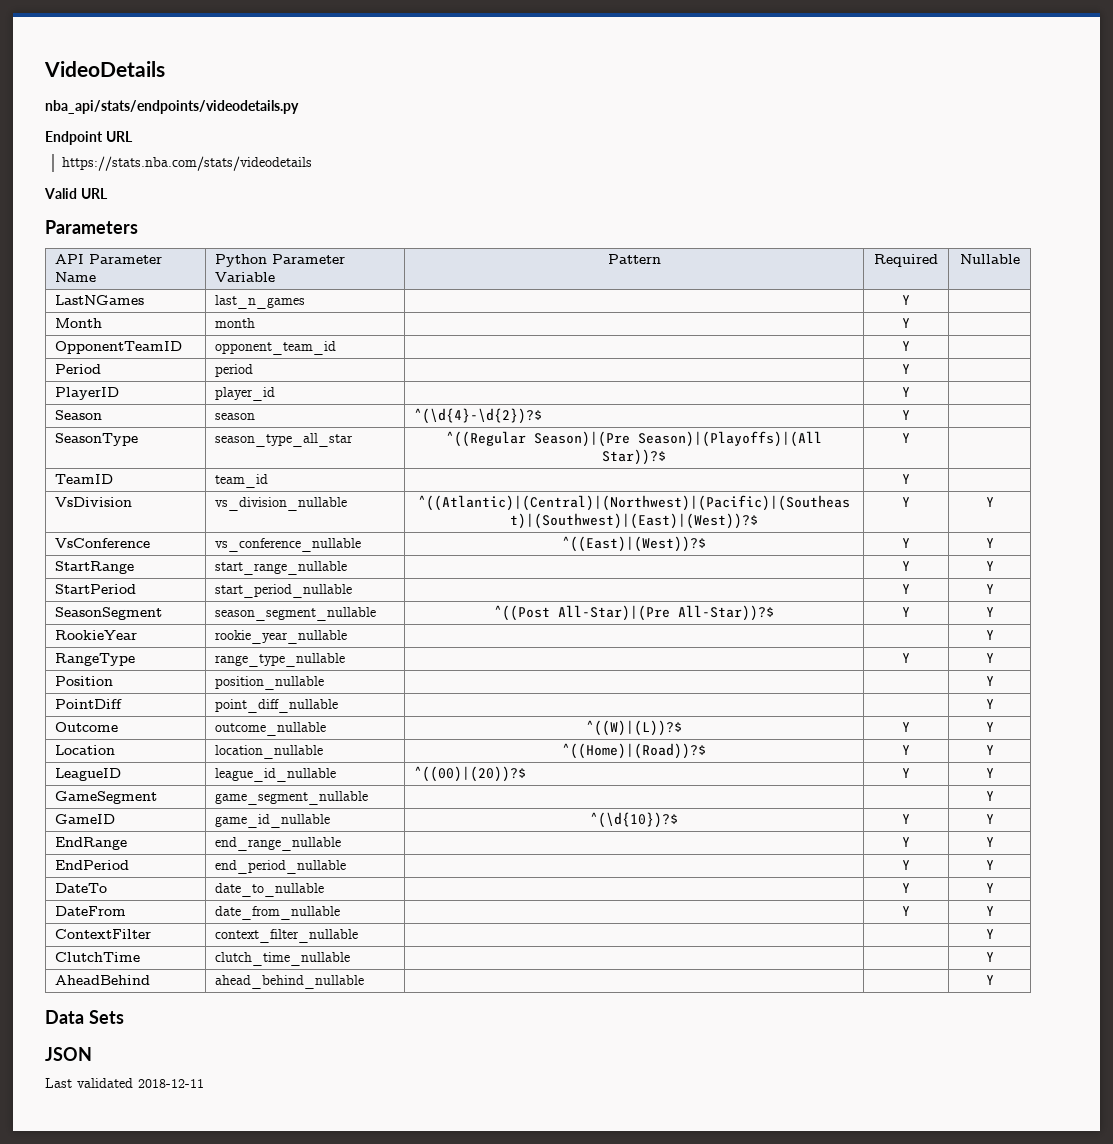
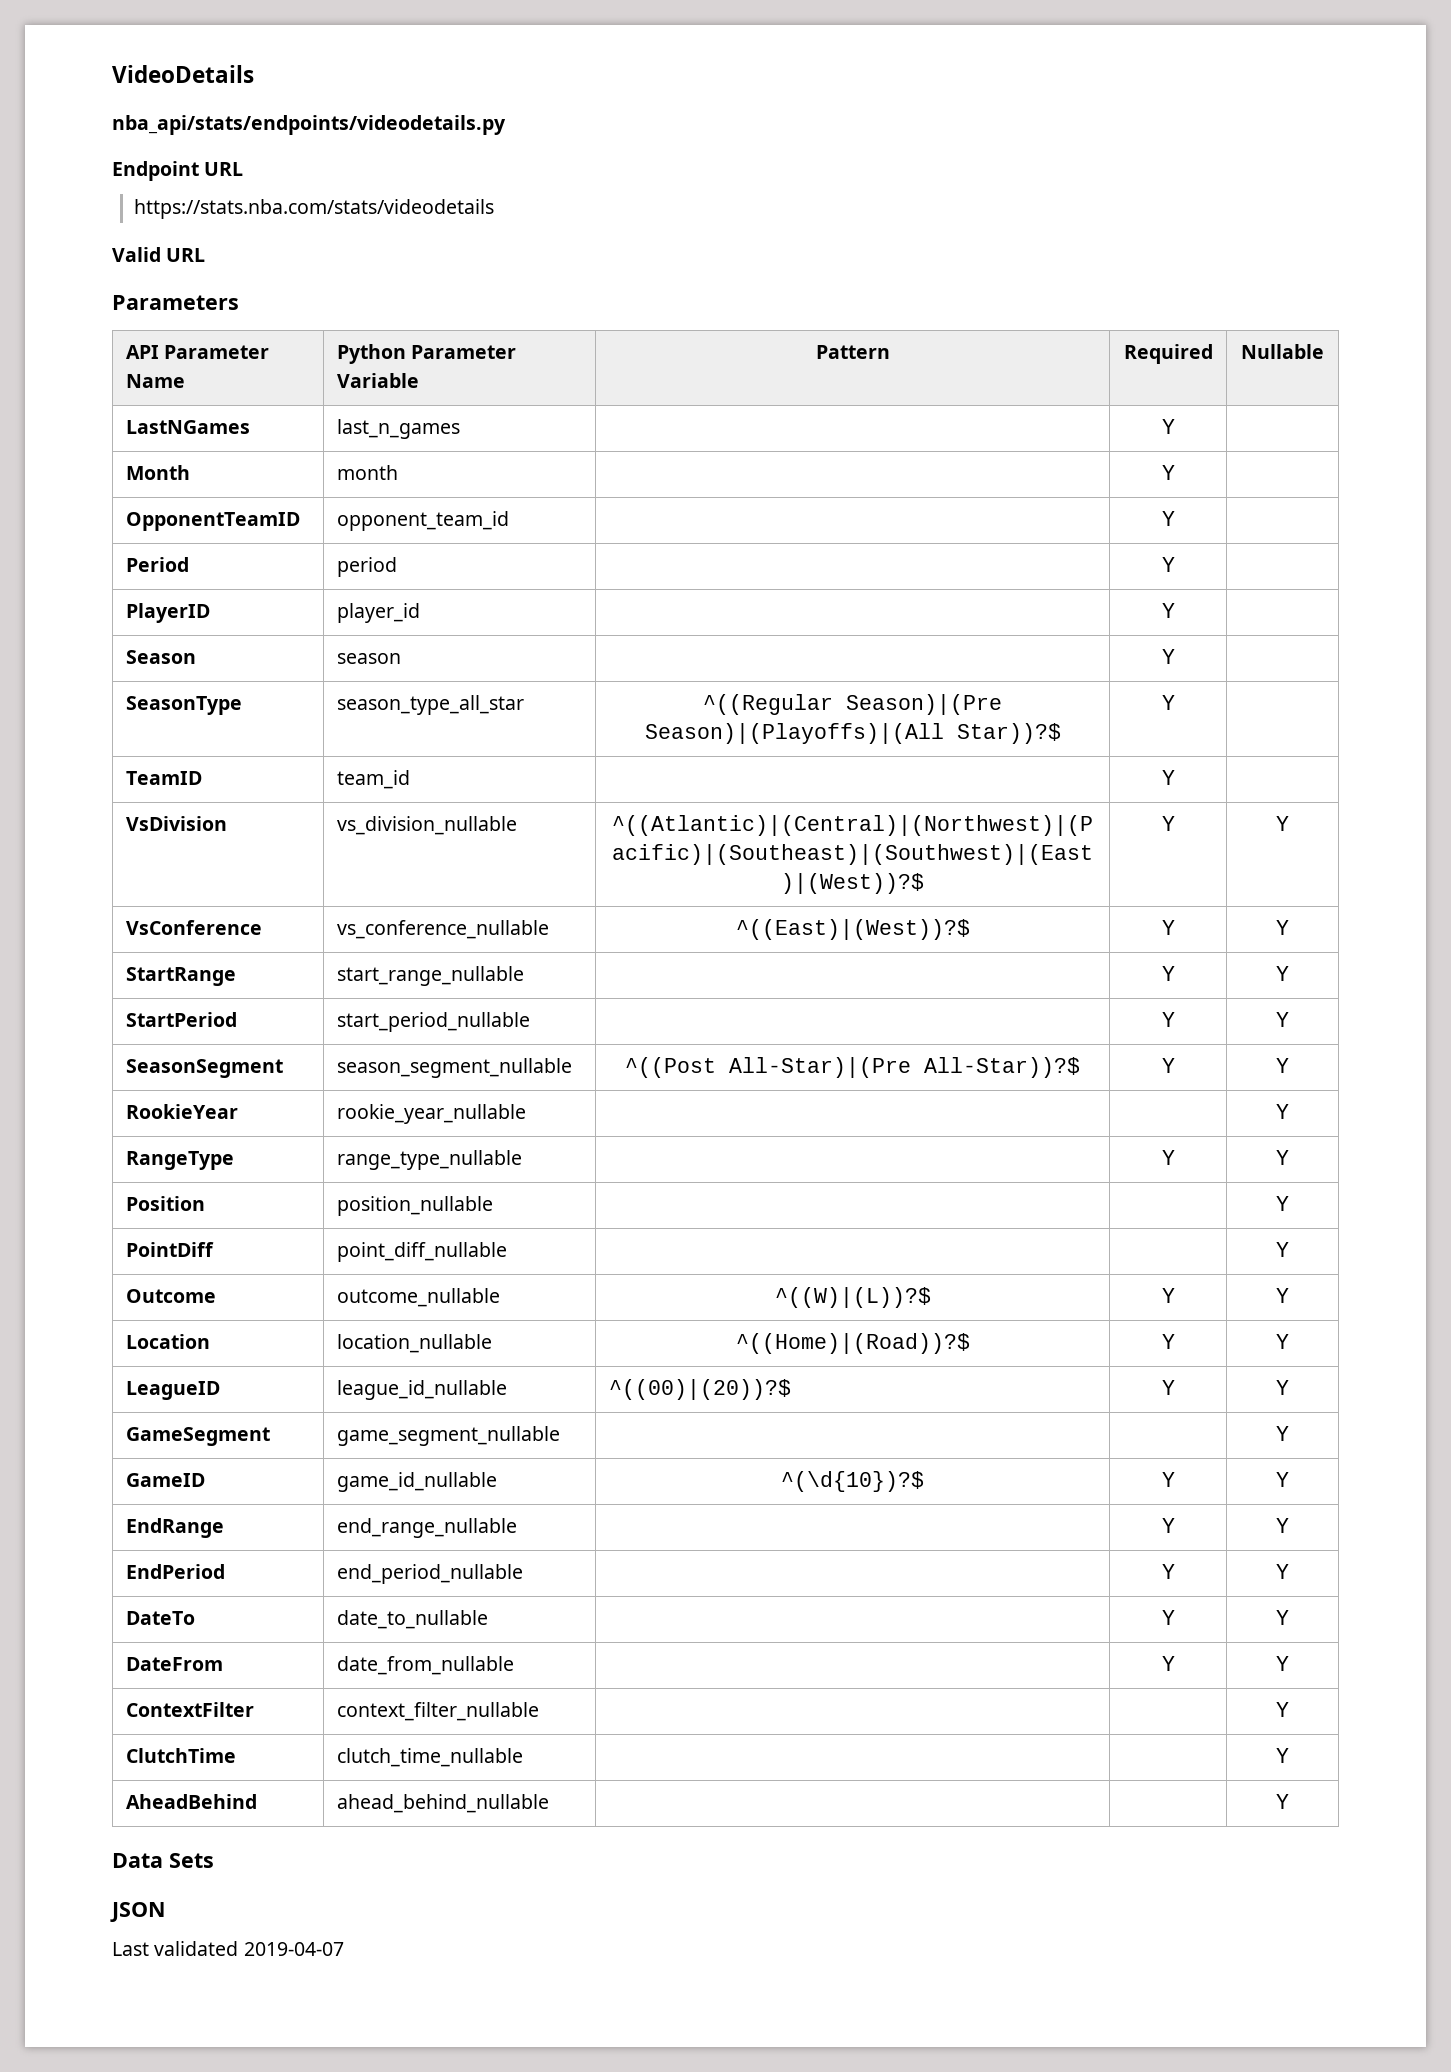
- Season | season | ^(\d{4}-\d{2})?$ | Y |
+ Season | season | | Y |
- Last validated 2018-12-11
+ Last validated 2019-04-07

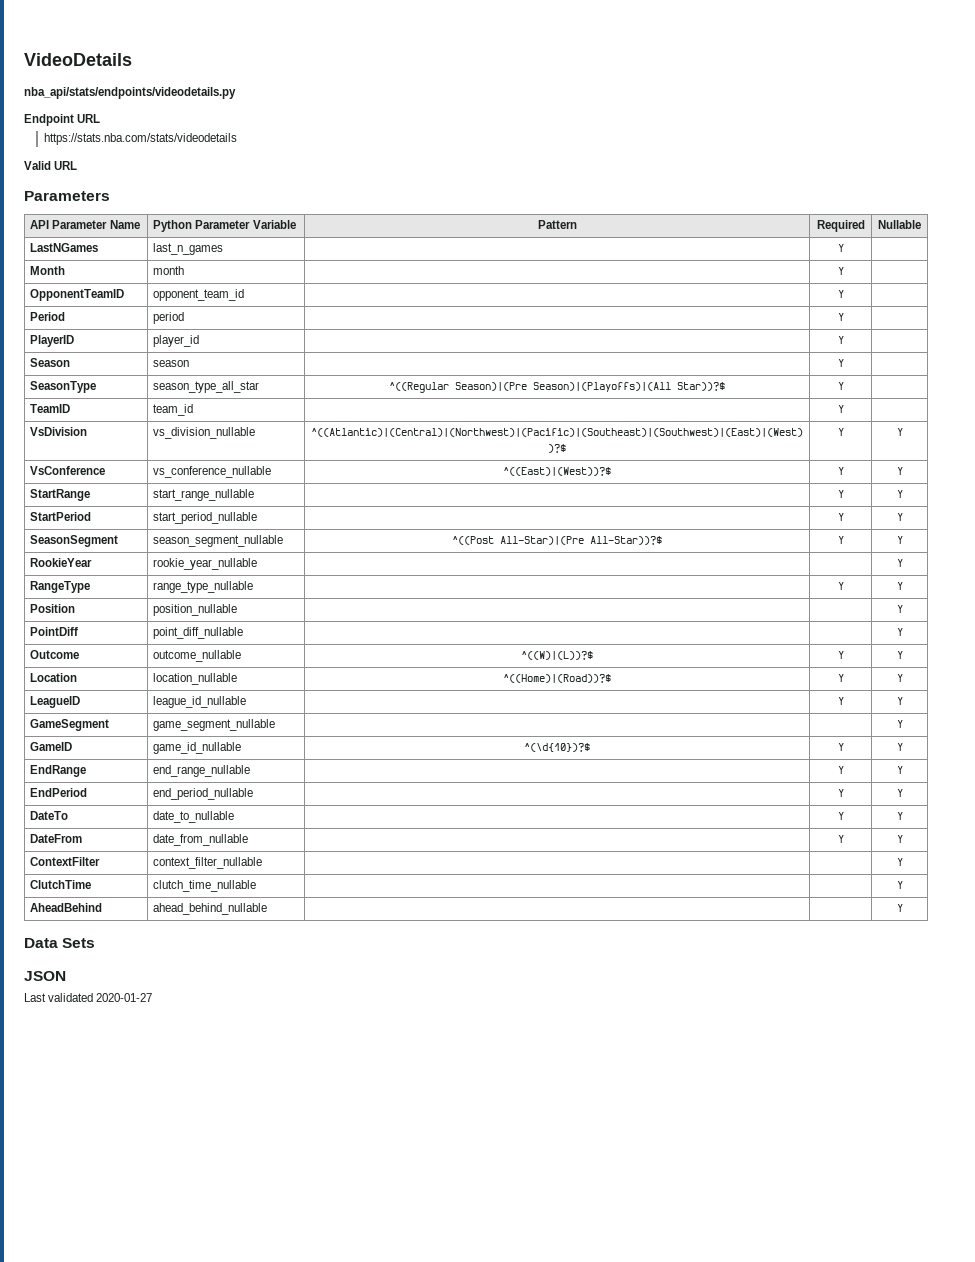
- LeagueID | league_id_nullable | ^((00)|(20))?$ | Y | Y
+ LeagueID | league_id_nullable | | Y | Y
- Last validated 2019-04-07
+ Last validated 2020-01-27

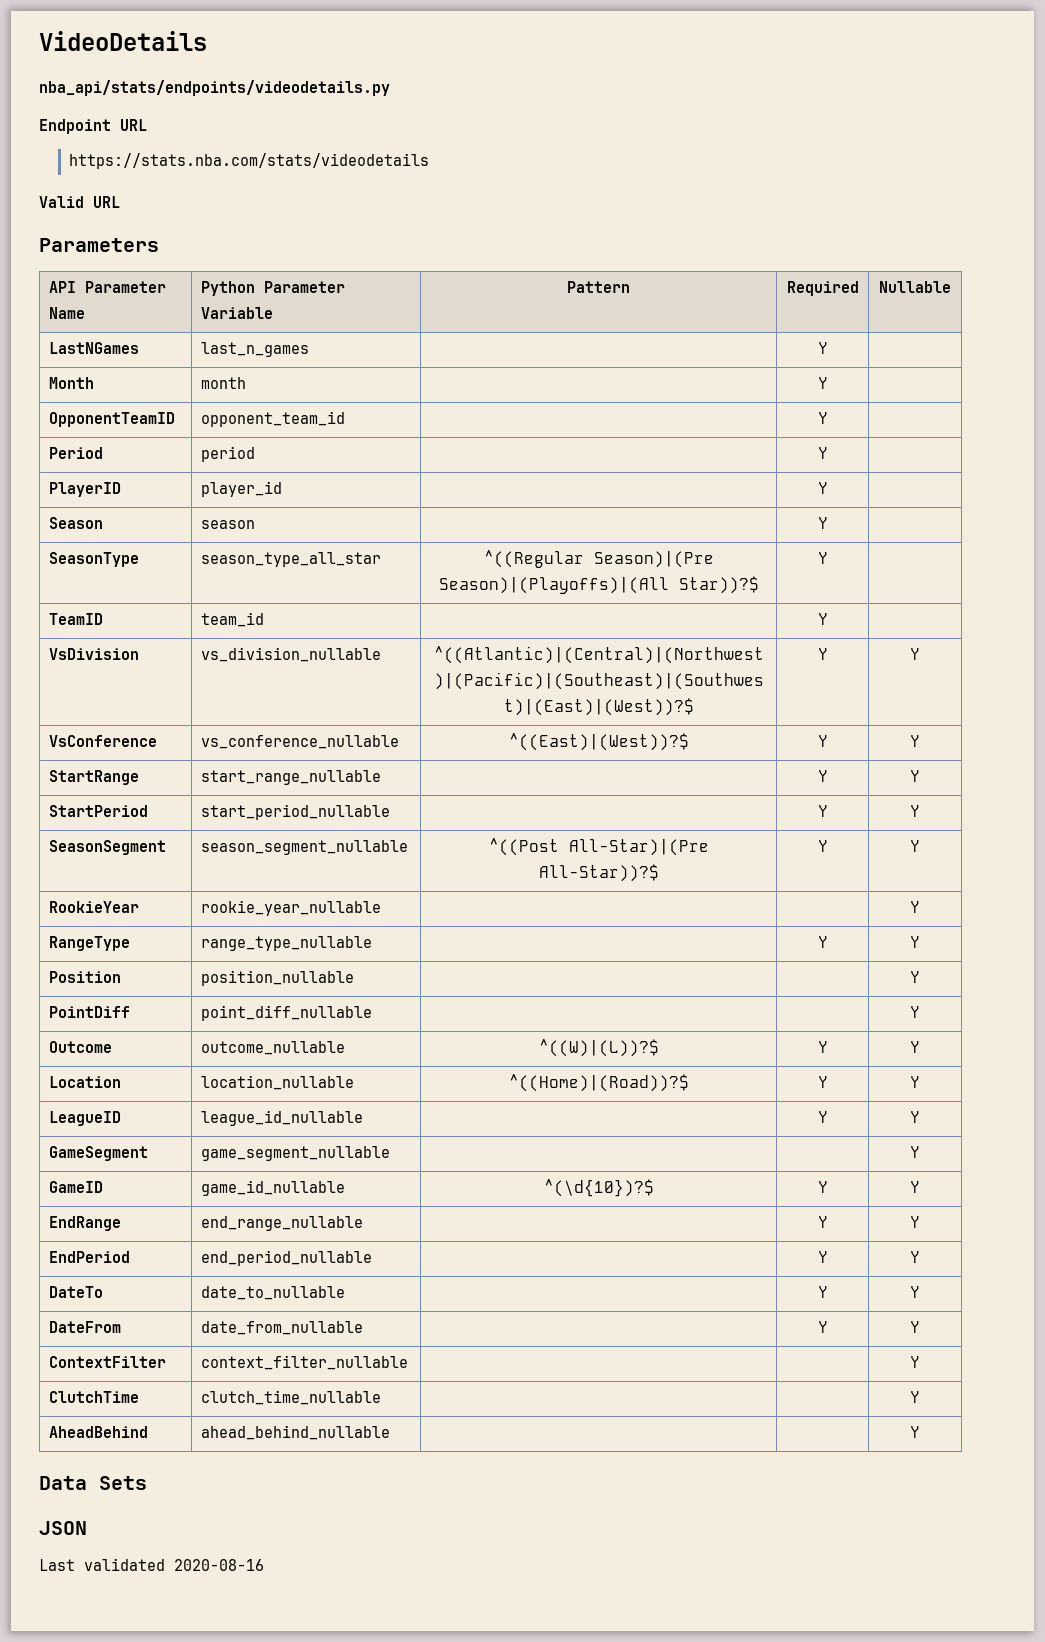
- Last validated 2020-01-27
+ Last validated 2020-08-16

